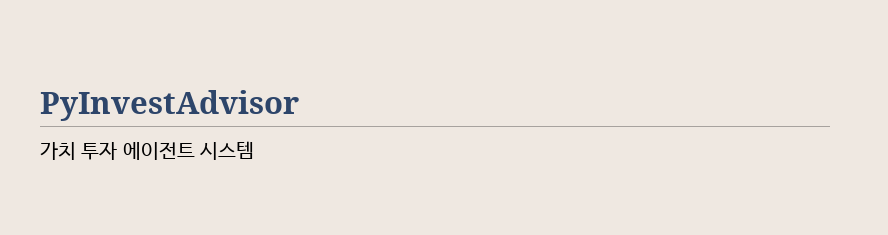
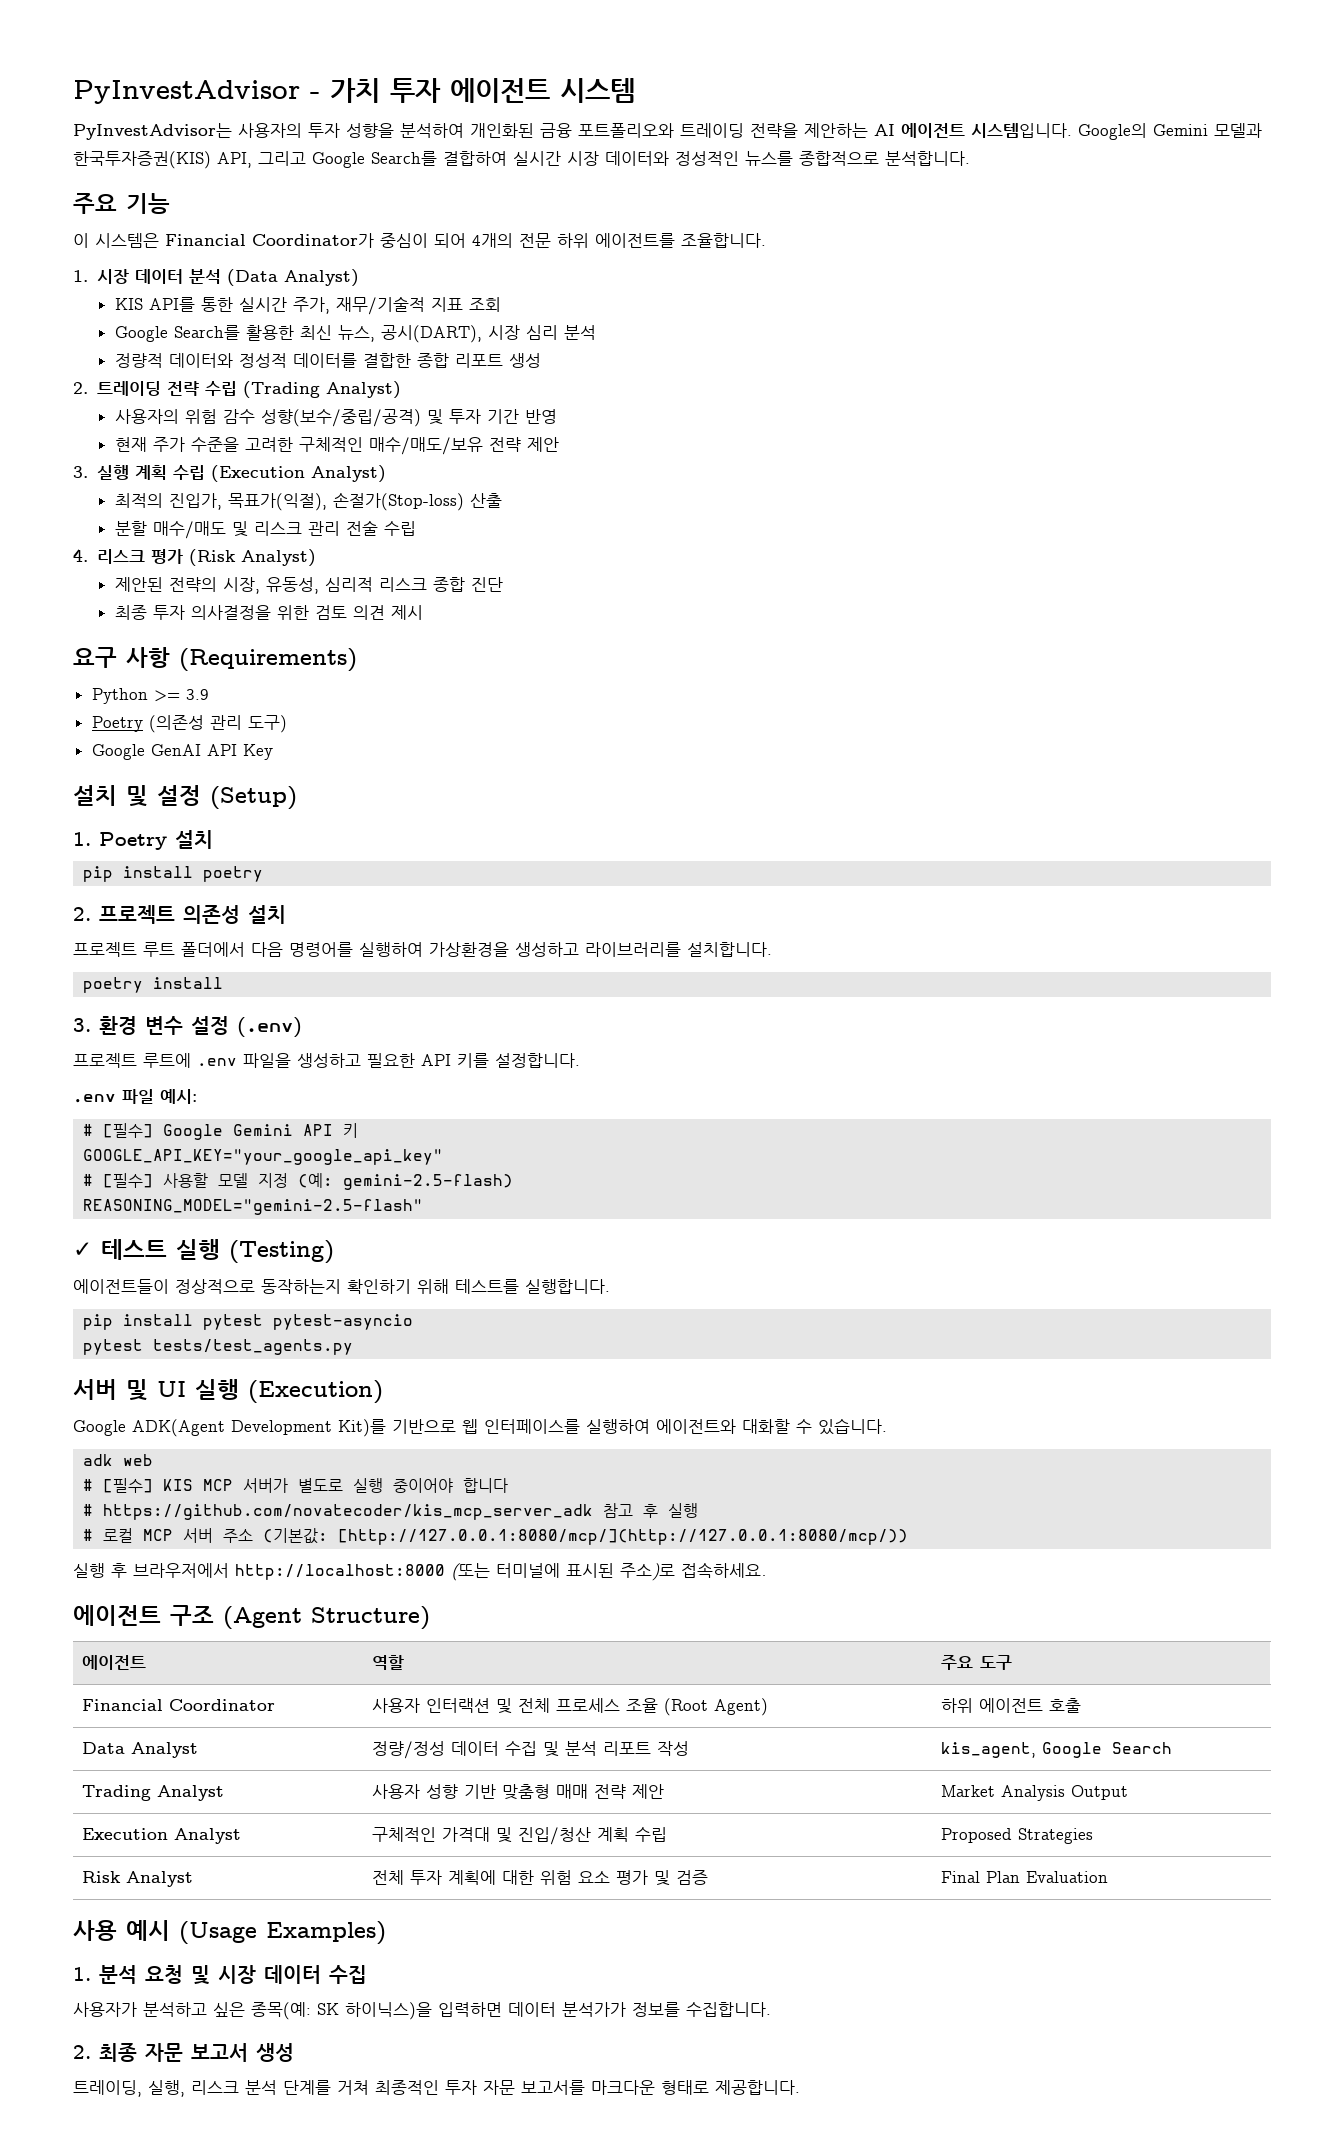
- PyInvestAdvisor
- 가치 투자 에이전트 시스템
+ PyInvestAdvisor - 가치 투자 에이전트 시스템
+ PyInvestAdvisor는 사용자의 투자 성향을 분석하여 개인화된 금융 포트폴리오와 트레이딩 전략을 제안하는 AI 에이전트 시스템입니다. Google의 Gemini 모델과 한국투자증권(KIS) API, 그리고 Google Search를 결합하여 실시간 시장 데이터와 정성적인 뉴스를 종합적으로 분석합니다.
+ 주요 기능
+ 이 시스템은 Financial Coordinator가 중심이 되어 4개의 전문 하위 에이전트를 조율합니다.
+ 1. 시장 데이터 분석 (Data Analyst)
+ KIS API를 통한 실시간 주가, 재무/기술적 지표 조회
+ Google Search를 활용한 최신 뉴스, 공시(DART), 시장 심리 분석
+ 정량적 데이터와 정성적 데이터를 결합한 종합 리포트 생성
+ 2. 트레이딩 전략 수립 (Trading Analyst)
+ 사용자의 위험 감수 성향(보수/중립/공격) 및 투자 기간 반영
+ 현재 주가 수준을 고려한 구체적인 매수/매도/보유 전략 제안
+ 3. 실행 계획 수립 (Execution Analyst)
+ 최적의 진입가, 목표가(익절), 손절가(Stop-loss) 산출
+ 분할 매수/매도 및 리스크 관리 전술 수립
+ 4. 리스크 평가 (Risk Analyst)
+ 제안된 전략의 시장, 유동성, 심리적 리스크 종합 진단
+ 최종 투자 의사결정을 위한 검토 의견 제시
+ 요구 사항 (Requirements)
+ Python >= 3.9
+ Poetry (의존성 관리 도구)
+ Google GenAI API Key
+ 설치 및 설정 (Setup)
+ 1. Poetry 설치
+ pip install poetry
+ 2. 프로젝트 의존성 설치
+ 프로젝트 루트 폴더에서 다음 명령어를 실행하여 가상환경을 생성하고 라이브러리를 설치합니다.
+ poetry install
+ 3. 환경 변수 설정 (.env)
+ 프로젝트 루트에 .env 파일을 생성하고 필요한 API 키를 설정합니다.
+ .env 파일 예시:
+ # [필수] Google Gemini API 키
+ GOOGLE_API_KEY="your_google_api_key"
+ # [필수] 사용할 모델 지정 (예: gemini-2.5-flash)
+ REASONING_MODEL="gemini-2.5-flash"
+ ✓ 테스트 실행 (Testing)
+ 에이전트들이 정상적으로 동작하는지 확인하기 위해 테스트를 실행합니다.
+ pip install pytest pytest-asyncio
+ pytest tests/test_agents.py
+ 서버 및 UI 실행 (Execution)
+ Google ADK(Agent Development Kit)를 기반으로 웹 인터페이스를 실행하여 에이전트와 대화할 수 있습니다.
+ adk web
+ # [필수] KIS MCP 서버가 별도로 실행 중이어야 합니다
+ # https://github.com/novatecoder/kis_mcp_server_adk 참고 후 실행
+ # 로컬 MCP 서버 주소 (기본값: [http://127.0.0.1:8080/mcp/](http://127.0.0.1:8080/mcp/))
+ 실행 후 브라우저에서 http://localhost:8000 (또는 터미널에 표시된 주소)로 접속하세요.
+ 에이전트 구조 (Agent Structure)
+ 에이전트 | 역할 | 주요 도구
+ Financial Coordinator | 사용자 인터랙션 및 전체 프로세스 조율 (Root Agent) | 하위 에이전트 호출
+ Data Analyst | 정량/정성 데이터 수집 및 분석 리포트 작성 | kis_agent, Google Search
+ Trading Analyst | 사용자 성향 기반 맞춤형 매매 전략 제안 | Market Analysis Output
+ Execution Analyst | 구체적인 가격대 및 진입/청산 계획 수립 | Proposed Strategies
+ Risk Analyst | 전체 투자 계획에 대한 위험 요소 평가 및 검증 | Final Plan Evaluation
+ 사용 예시 (Usage Examples)
+ 1. 분석 요청 및 시장 데이터 수집
+ 사용자가 분석하고 싶은 종목(예: SK 하이닉스)을 입력하면 데이터 분석가가 정보를 수집합니다.
+ 2. 최종 자문 보고서 생성
+ 트레이딩, 실행, 리스크 분석 단계를 거쳐 최종적인 투자 자문 보고서를 마크다운 형태로 제공합니다.

